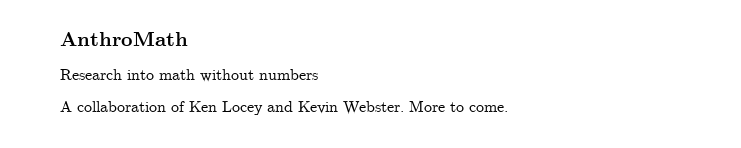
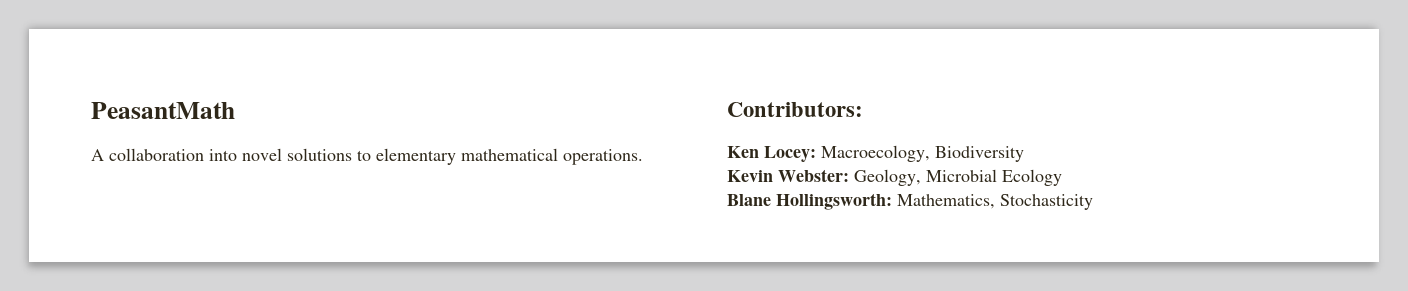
- AnthroMath
- Research into math without numbers
- A collaboration of Ken Locey and Kevin Webster. More to come.
+ PeasantMath
+ A collaboration into novel solutions to elementary mathematical operations.
+ Contributors:
+ Ken Locey: Macroecology, Biodiversity
+ Kevin Webster: Geology, Microbial Ecology
+ Blane Hollingsworth: Mathematics, Stochasticity

